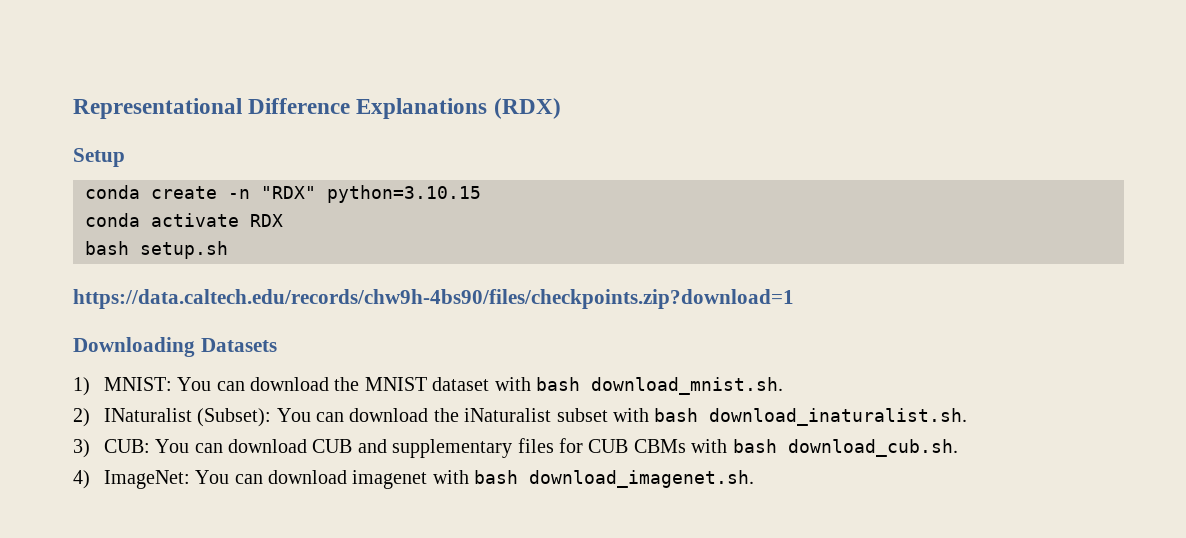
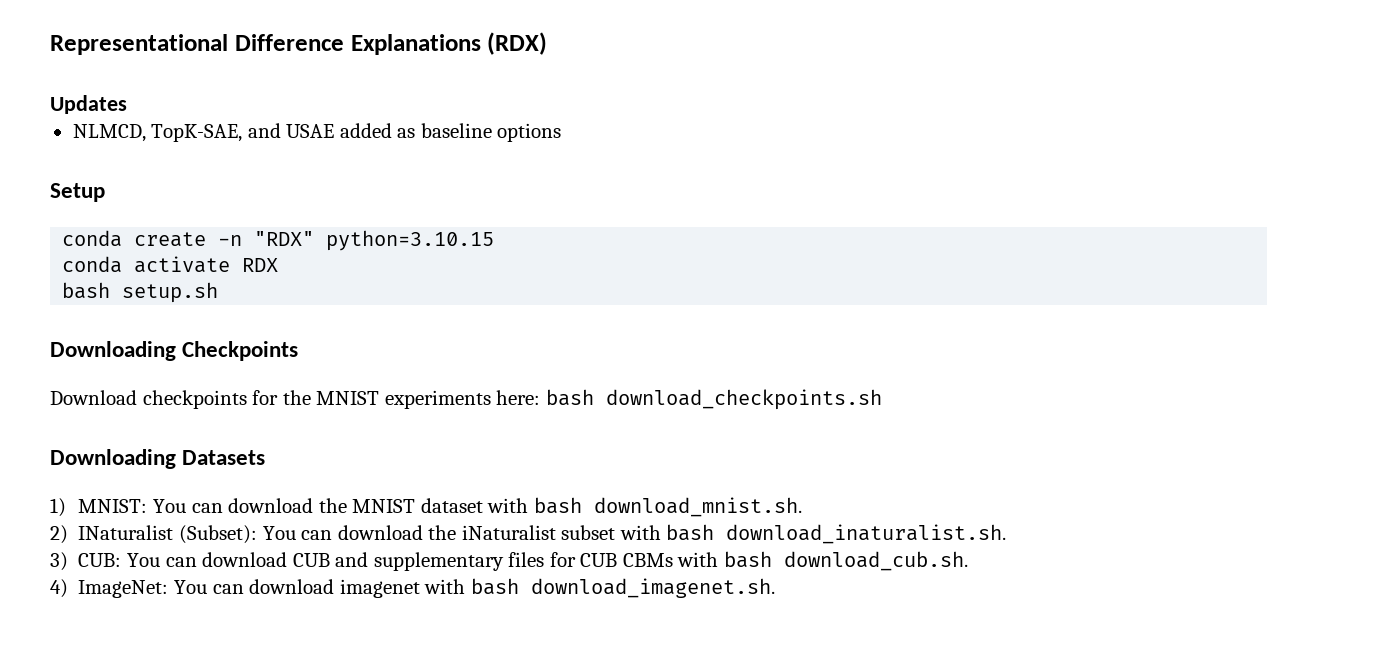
+ Updates
+ NLMCD, TopK-SAE, and USAE added as baseline options
- https://data.caltech.edu/records/chw9h-4bs90/files/checkpoints.zip?download=1
+ Downloading Checkpoints
+ Download checkpoints for the MNIST experiments here: bash download_checkpoints.sh

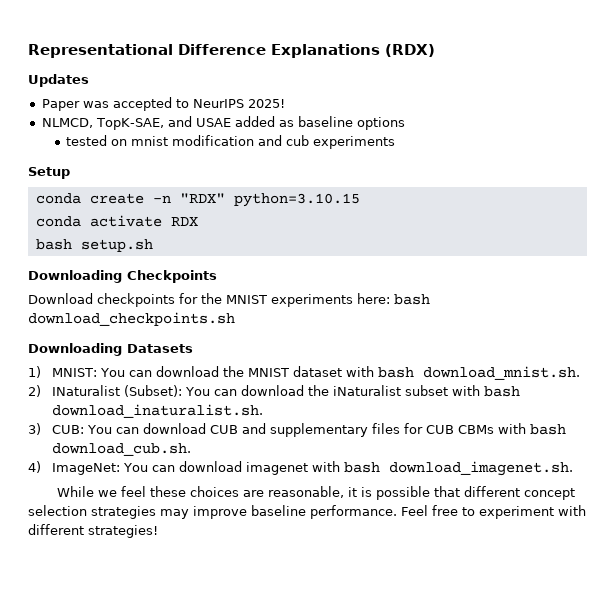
+ Paper was accepted to NeurIPS 2025!
+ tested on mnist modification and cub experiments
+ While we feel these choices are reasonable, it is possible that different concept selection strategies may improve baseline performance. Feel free to experiment with different strategies!

